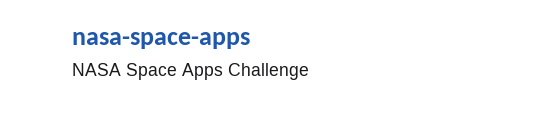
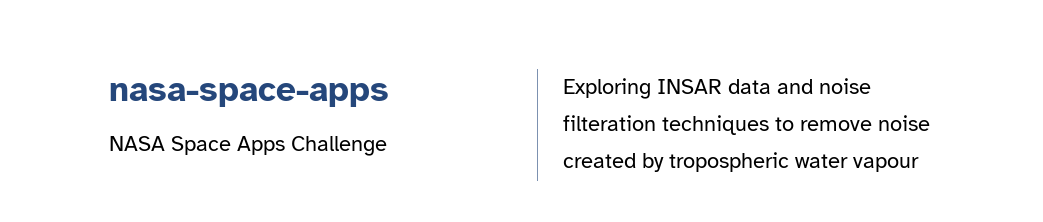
+ Exploring INSAR data and noise filteration techniques to remove noise created by tropospheric water vapour

